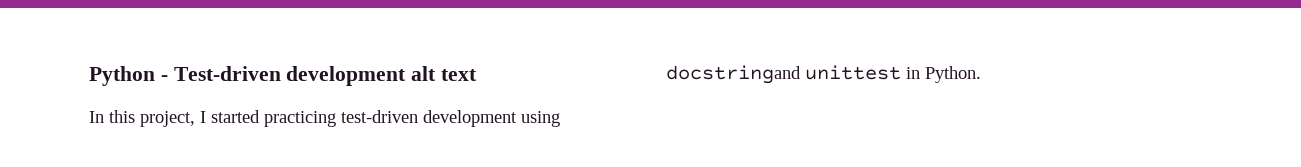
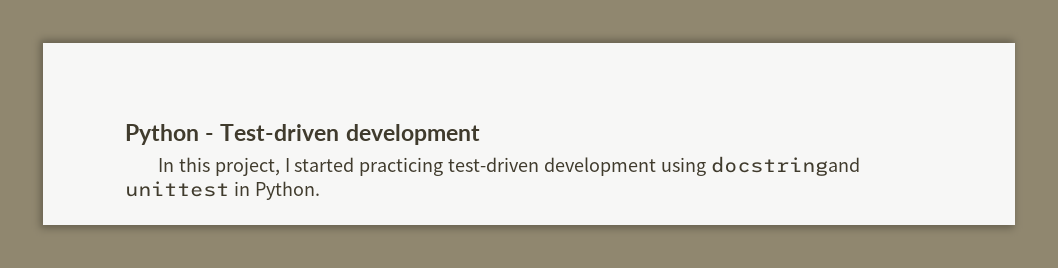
- Python - Test-driven development alt text
+ Python - Test-driven development

